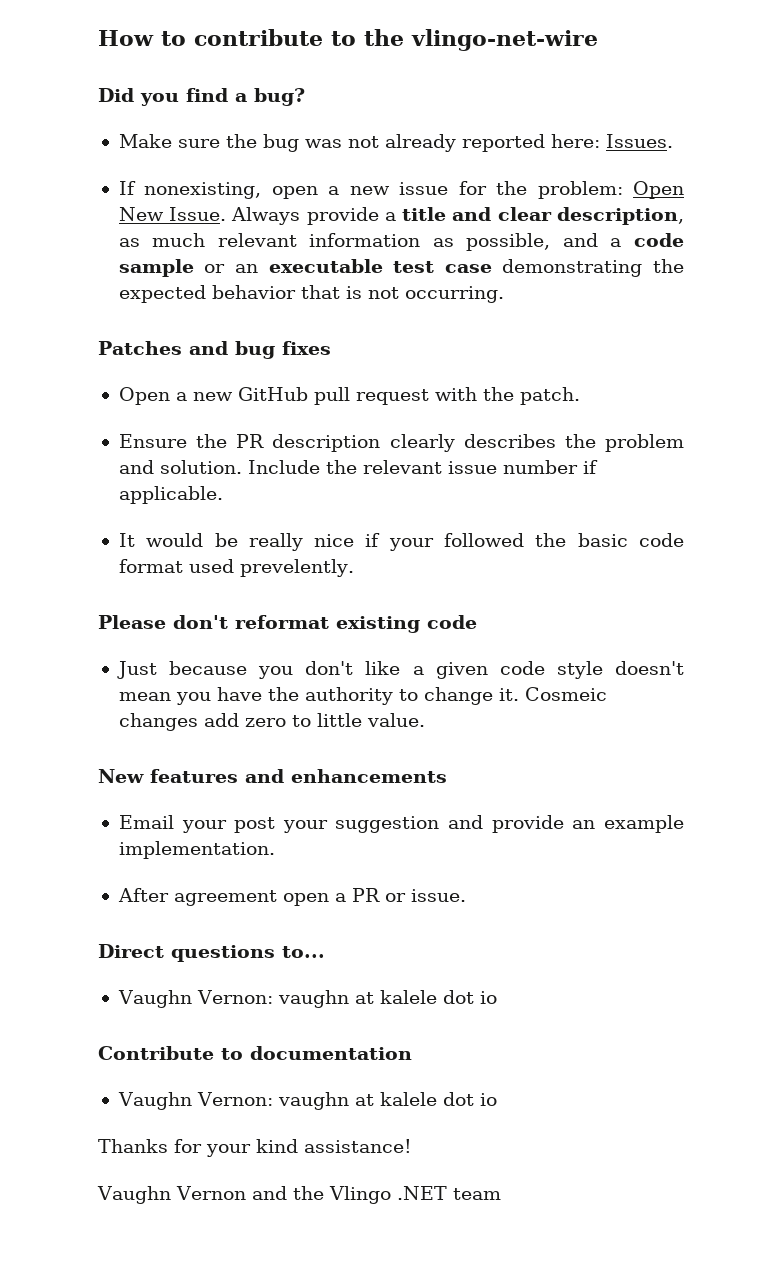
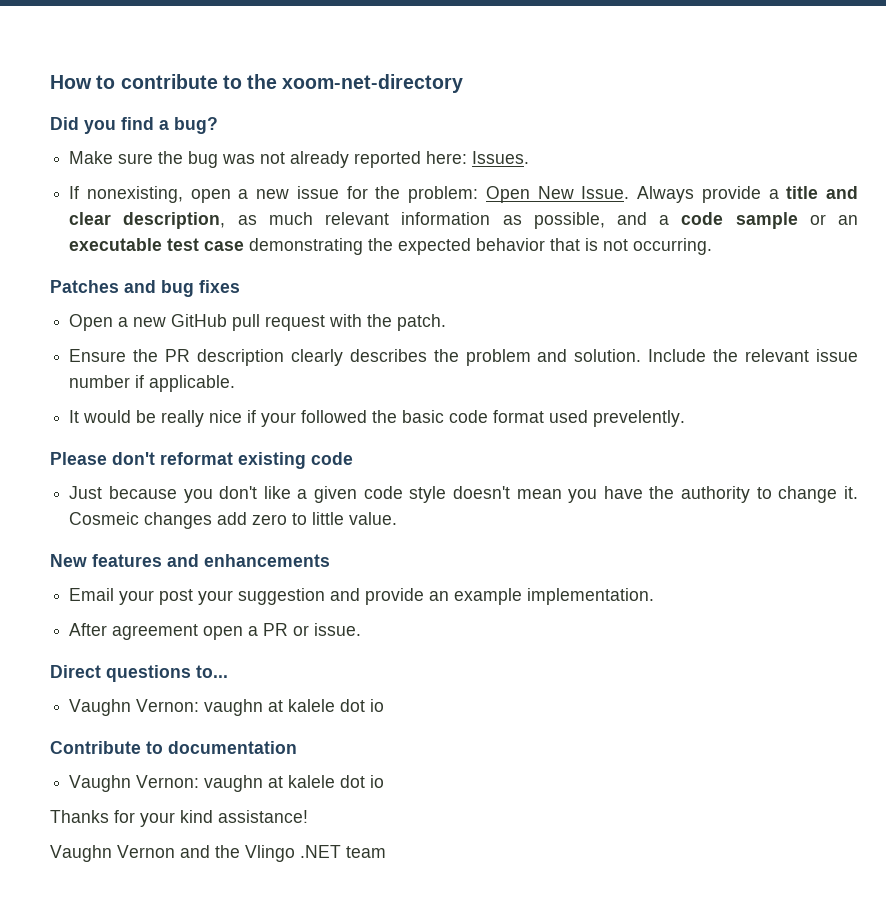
- How to contribute to the vlingo-net-wire
+ How to contribute to the xoom-net-directory

